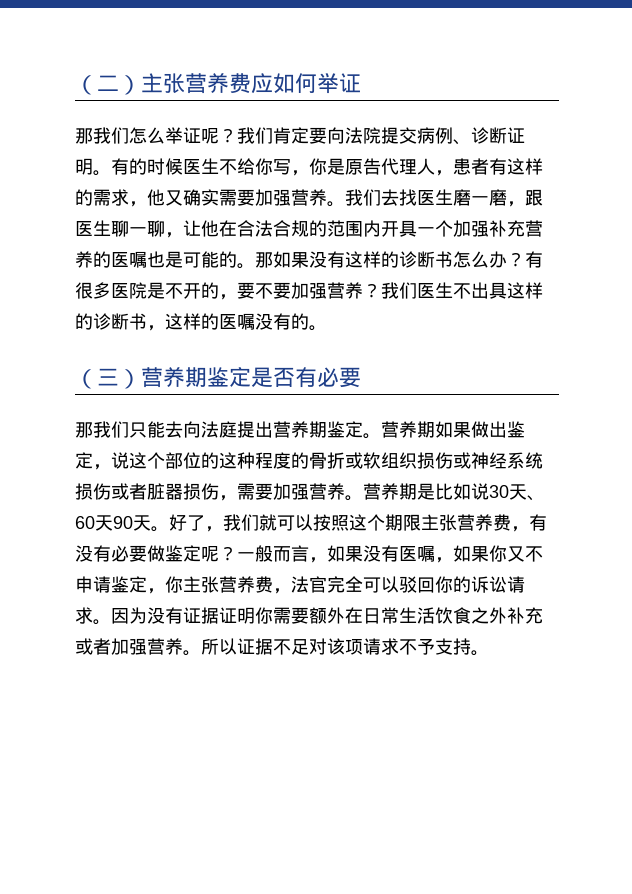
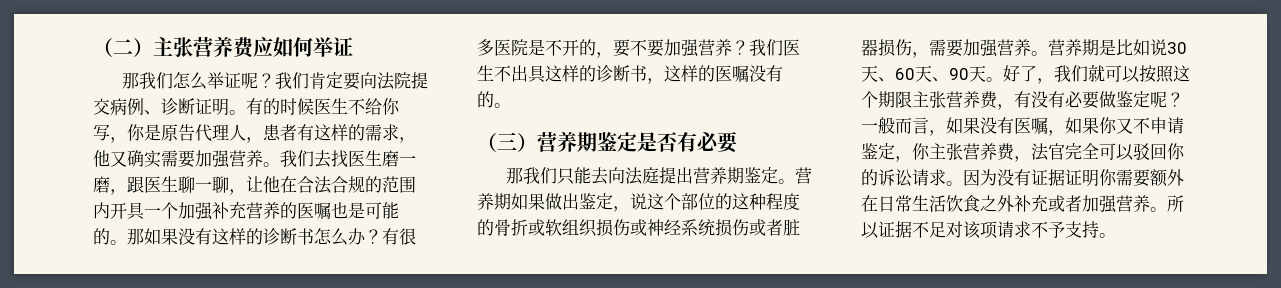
- 营养期是比如说30天、60天90天。
+ 营养期是比如说30天、60天、90天。

